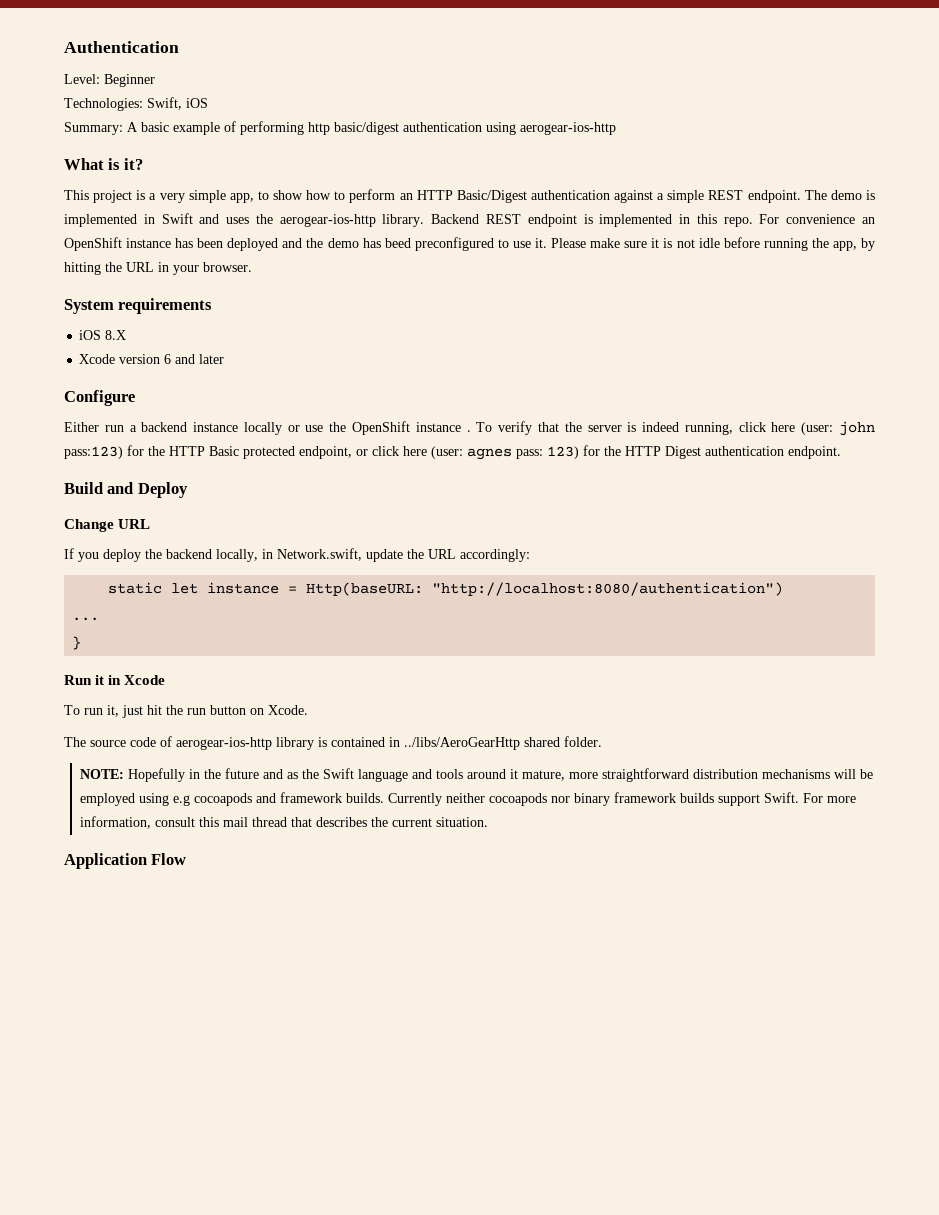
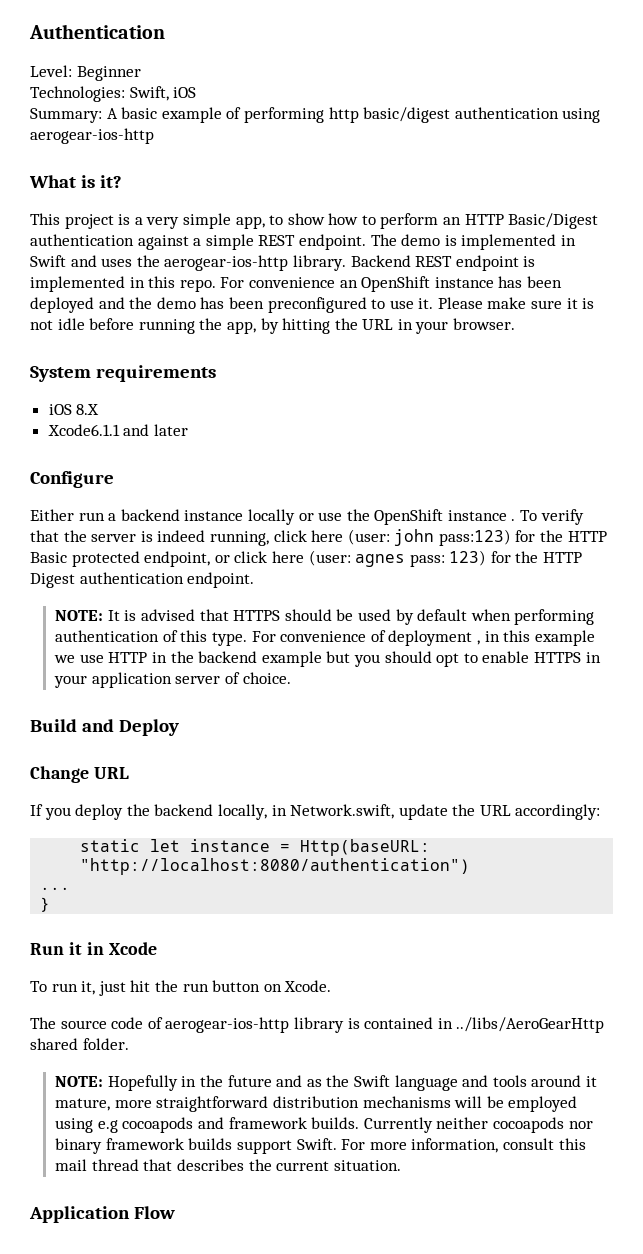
- For convenience an OpenShift instance has been deployed and the demo has beed preconfigured to use it.
+ For convenience an OpenShift instance has been deployed and the demo has been preconfigured to use it.
- Xcode version 6 and later
+ Xcode6.1.1 and later
+ NOTE: It is advised that HTTPS should be used by default when performing authentication of this type. For convenience of deployment , in this example we use HTTP in the backend example but you should opt to enable HTTPS in your application server of choice.

